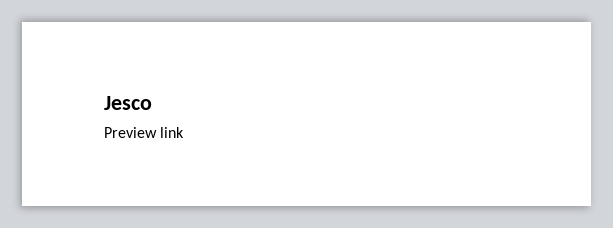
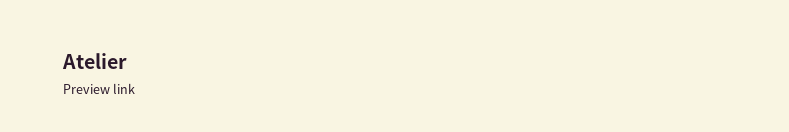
- Jesco
+ Atelier

